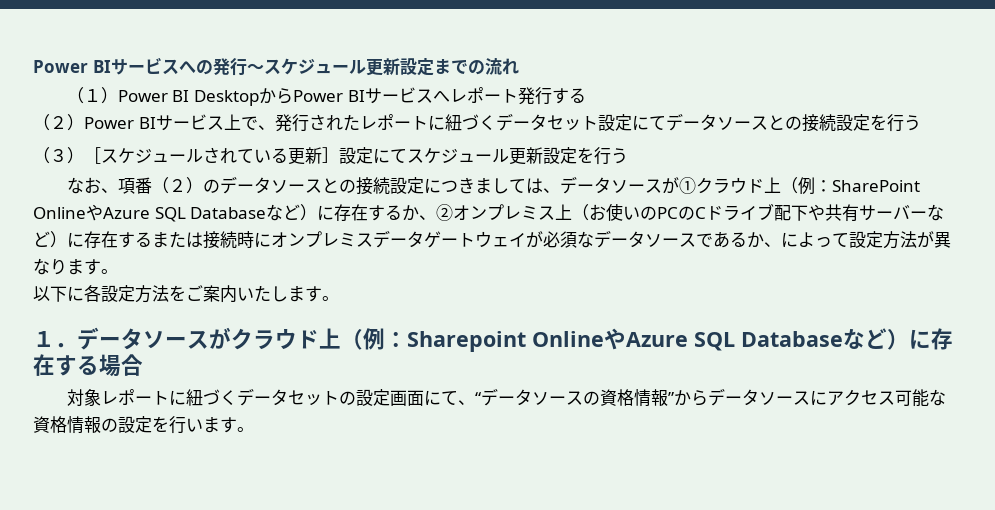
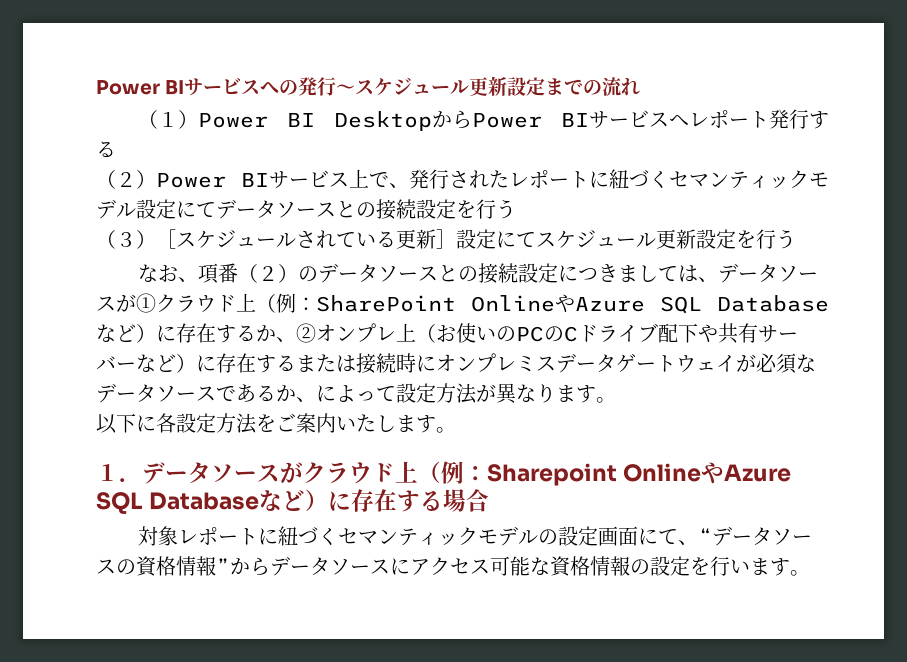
- （２）Power BIサービス上で、発行されたレポートに紐づくデータセット設定にてデータソースとの接続設定を行う
+ （２）Power BIサービス上で、発行されたレポートに紐づくセマンティックモデル設定にてデータソースとの接続設定を行う
- SharePoint OnlineやAzure SQL Databaseなど）に存在するか、②オンプレミス上（お使いのPCのCドライブ配下や共有サーバーなど）に存在するまたは接続時にオンプレミスデータゲートウェイが必須なデータソースであるか、によって設定方法が異なります。
+ SharePoint OnlineやAzure SQL Databaseなど）に存在するか、②オンプレ上（お使いのPCのCドライブ配下や共有サーバーなど）に存在するまたは接続時にオンプレミスデータゲートウェイが必須なデータソースであるか、によって設定方法が異なります。
- 対象レポートに紐づくデータセットの設定画面にて、“データソースの資格情報”からデータソースにアクセス可能な資格情報の設定を行います。
+ 対象レポートに紐づくセマンティックモデルの設定画面にて、“データソースの資格情報”からデータソースにアクセス可能な資格情報の設定を行います。

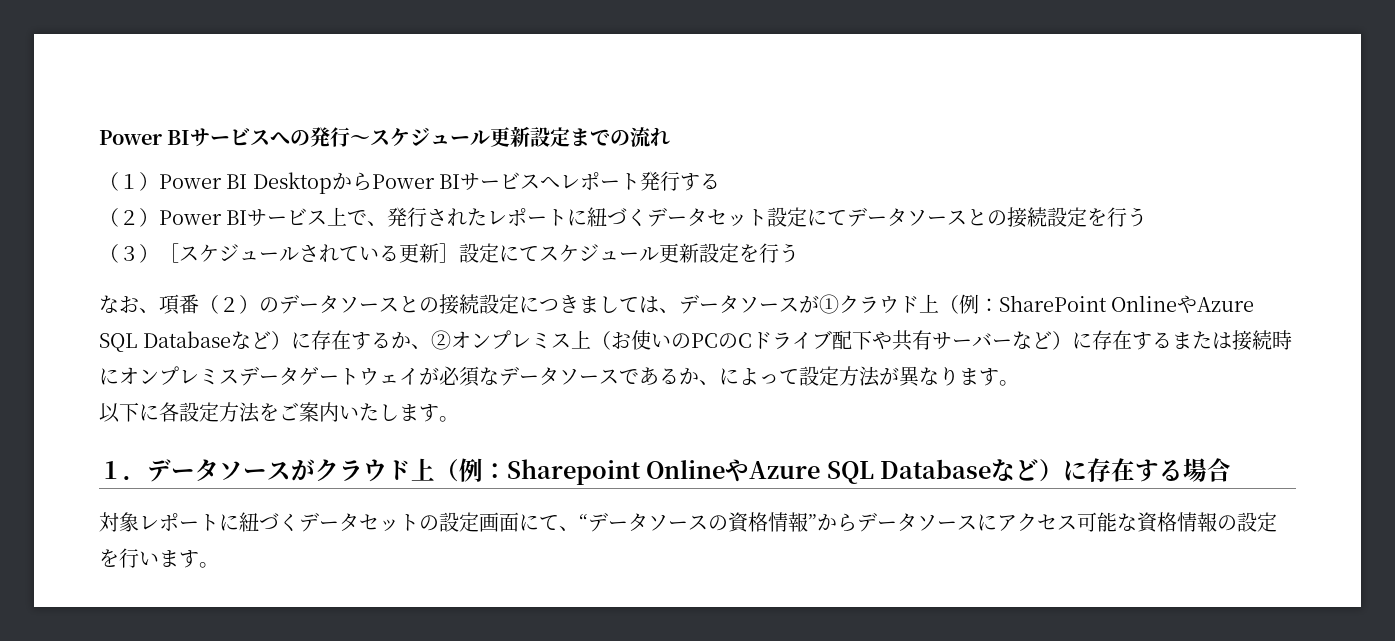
- （２）Power BIサービス上で、発行されたレポートに紐づくセマンティックモデル設定にてデータソースとの接続設定を行う
+ （２）Power BIサービス上で、発行されたレポートに紐づくデータセット設定にてデータソースとの接続設定を行う
- SharePoint OnlineやAzure SQL Databaseなど）に存在するか、②オンプレ上（お使いのPCのCドライブ配下や共有サーバーなど）に存在するまたは接続時にオンプレミスデータゲートウェイが必須なデータソースであるか、によって設定方法が異なります。
+ SharePoint OnlineやAzure SQL Databaseなど）に存在するか、②オンプレミス上（お使いのPCのCドライブ配下や共有サーバーなど）に存在するまたは接続時にオンプレミスデータゲートウェイが必須なデータソースであるか、によって設定方法が異なります。
- 対象レポートに紐づくセマンティックモデルの設定画面にて、“データソースの資格情報”からデータソースにアクセス可能な資格情報の設定を行います。
+ 対象レポートに紐づくデータセットの設定画面にて、“データソースの資格情報”からデータソースにアクセス可能な資格情報の設定を行います。

